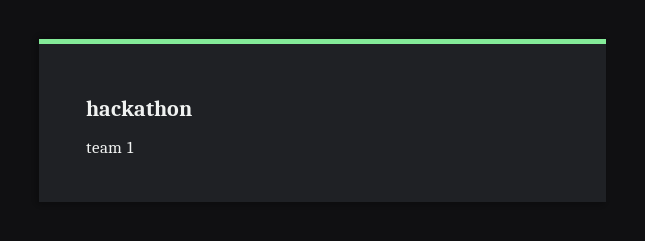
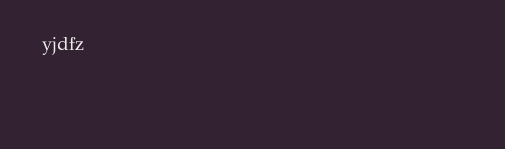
- hackathon
- team 1
+ yjdfz

